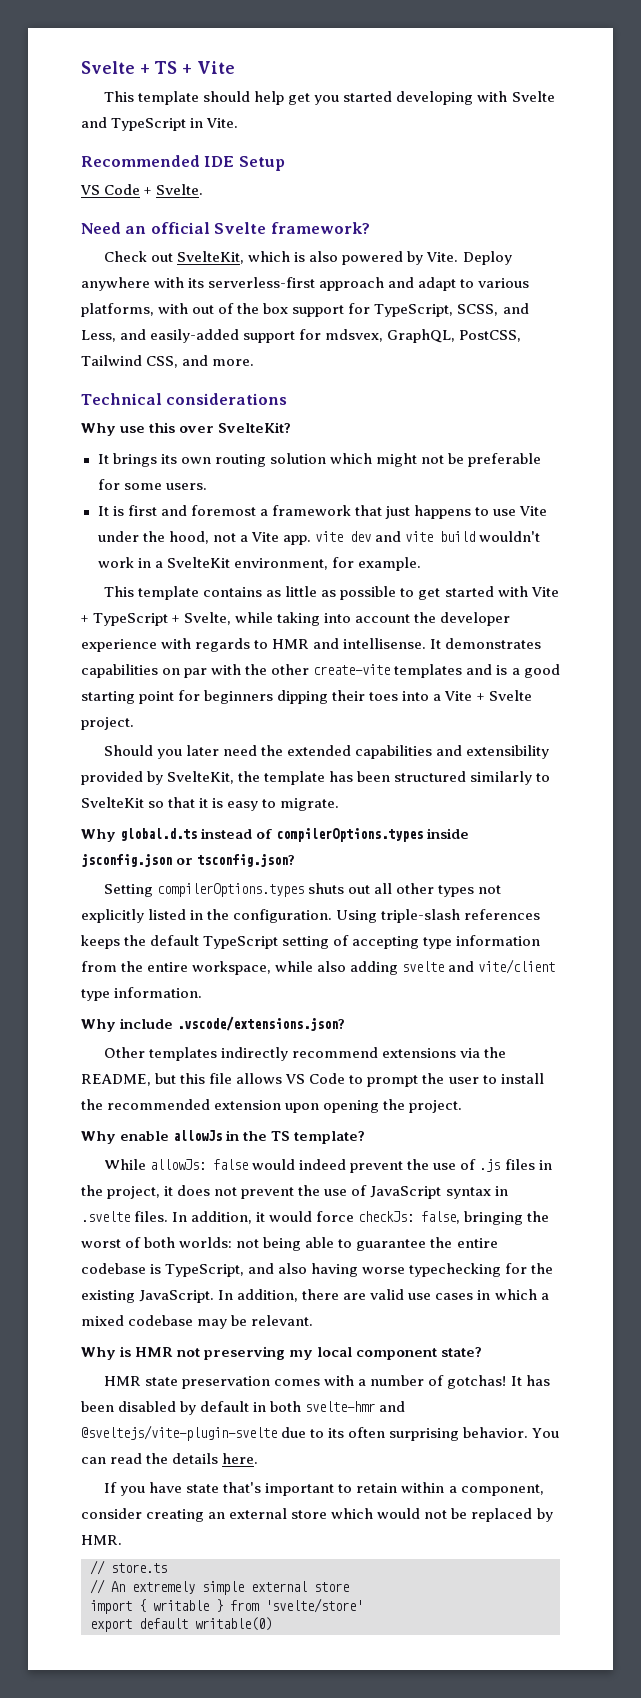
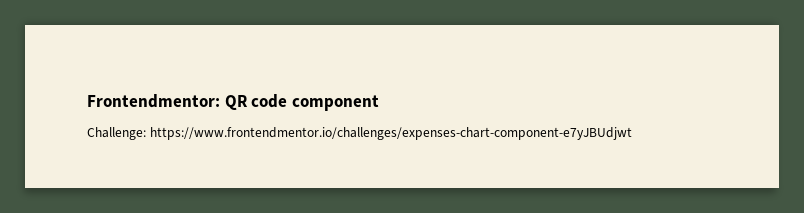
- Svelte + TS + Vite
- This template should help get you started developing with Svelte and TypeScript in Vite.
- Recommended IDE Setup
- VS Code + Svelte.
- Need an official Svelte framework?
- Check out SvelteKit, which is also powered by Vite. Deploy anywhere with its serverless-first approach and adapt to various platforms, with out of the box support for TypeScript, SCSS, and Less, and easily-added support for mdsvex, GraphQL, PostCSS, Tailwind CSS, and more.
- Technical considerations
- Why use this over SvelteKit?
- It brings its own routing solution which might not be preferable for some users.
- It is first and foremost a framework that just happens to use Vite under the hood, not a Vite app. vite dev and vite build wouldn't work in a SvelteKit environment, for example.
- This template contains as little as possible to get started with Vite + TypeScript + Svelte, while taking into account the developer experience with regards to HMR and intellisense. It demonstrates capabilities on par with the other create-vite templates and is a good starting point for beginners dipping their toes into a Vite + Svelte project.
- Should you later need the extended capabilities and extensibility provided by SvelteKit, the template has been structured similarly to SvelteKit so that it is easy to migrate.
- Why global.d.ts instead of compilerOptions.types inside jsconfig.json or tsconfig.json?
- Setting compilerOptions.types shuts out all other types not explicitly listed in the configuration. Using triple-slash references keeps the default TypeScript setting of accepting type information from the entire workspace, while also adding svelte and vite/client type information.
- Why include .vscode/extensions.json?
- Other templates indirectly recommend extensions via the README, but this file allows VS Code to prompt the user to install the recommended extension upon opening the project.
- Why enable allowJs in the TS template?
- While allowJs: false would indeed prevent the use of .js files in the project, it does not prevent the use of JavaScript syntax in .svelte files. In addition, it would force checkJs: false, bringing the worst of both worlds: not being able to guarantee the entire codebase is TypeScript, and also having worse typechecking for the existing JavaScript. In addition, there are valid use cases in which a mixed codebase may be relevant.
- Why is HMR not preserving my local component state?
- HMR state preservation comes with a number of gotchas! It has been disabled by default in both svelte-hmr and @sveltejs/vite-plugin-svelte due to its often surprising behavior. You can read the details here.
- If you have state that's important to retain within a component, consider creating an external store which would not be replaced by HMR.
- // store.ts
- // An extremely simple external store
- import { writable } from 'svelte/store'
- export default writable(0)
+ Frontendmentor: QR code component
+ Challenge: https://www.frontendmentor.io/challenges/expenses-chart-component-e7yJBUdjwt

